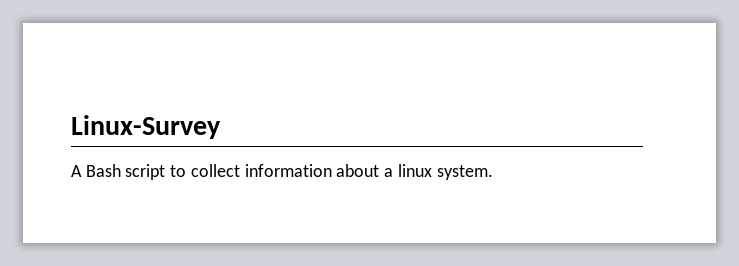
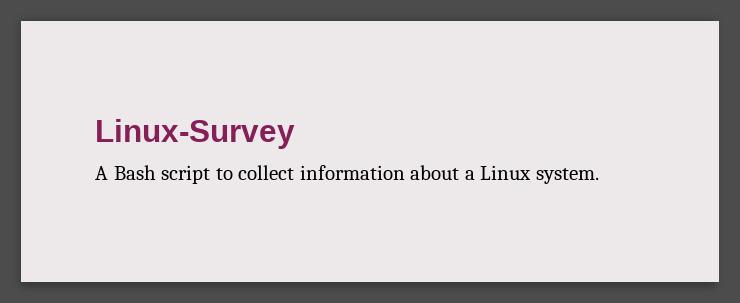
- A Bash script to collect information about a linux system.
+ A Bash script to collect information about a Linux system.

